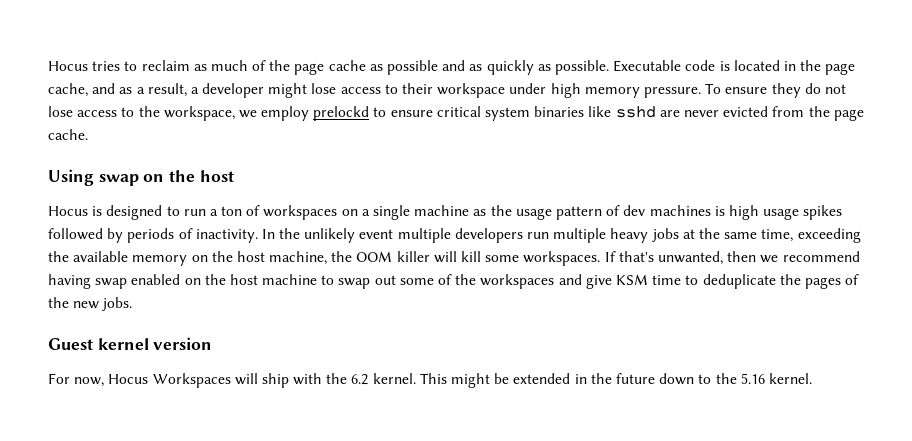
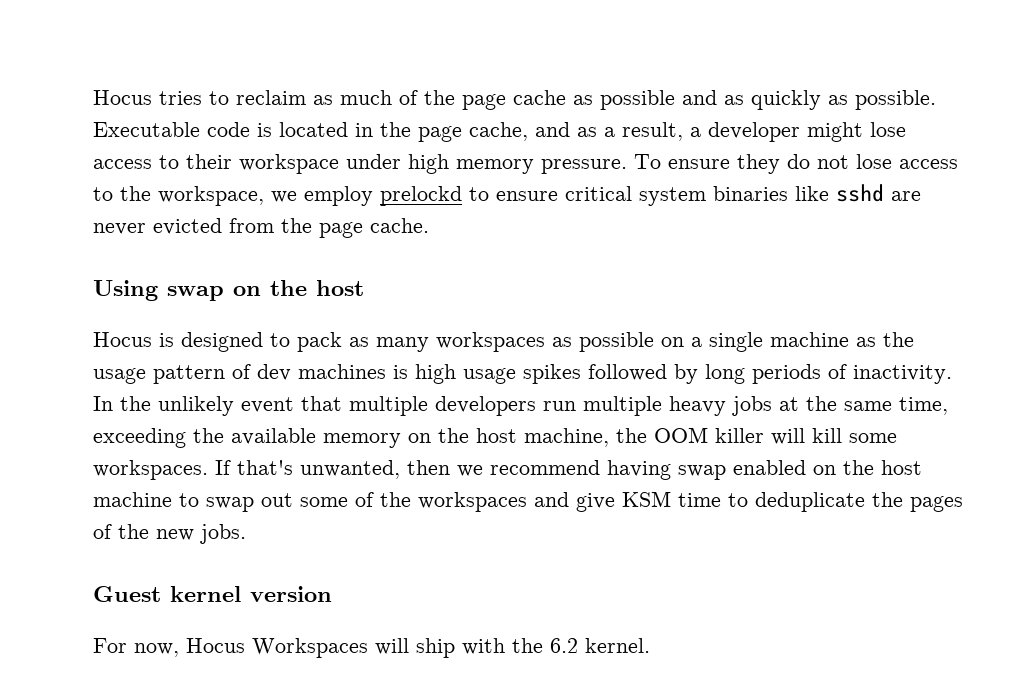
- Hocus is designed to run a ton of workspaces on a single machine as the usage pattern of dev machines is high usage spikes followed by periods of inactivity.
+ Hocus is designed to pack as many workspaces as possible on a single machine as the usage pattern of dev machines is high usage spikes followed by long periods of inactivity.
- In the unlikely event multiple developers run multiple heavy jobs at the same time, exceeding the available memory on the host machine, the OOM killer will kill some workspaces.
+ In the unlikely event that multiple developers run multiple heavy jobs at the same time, exceeding the available memory on the host machine, the OOM killer will kill some workspaces.
- This might be extended in the future down to the 5.16 kernel.

